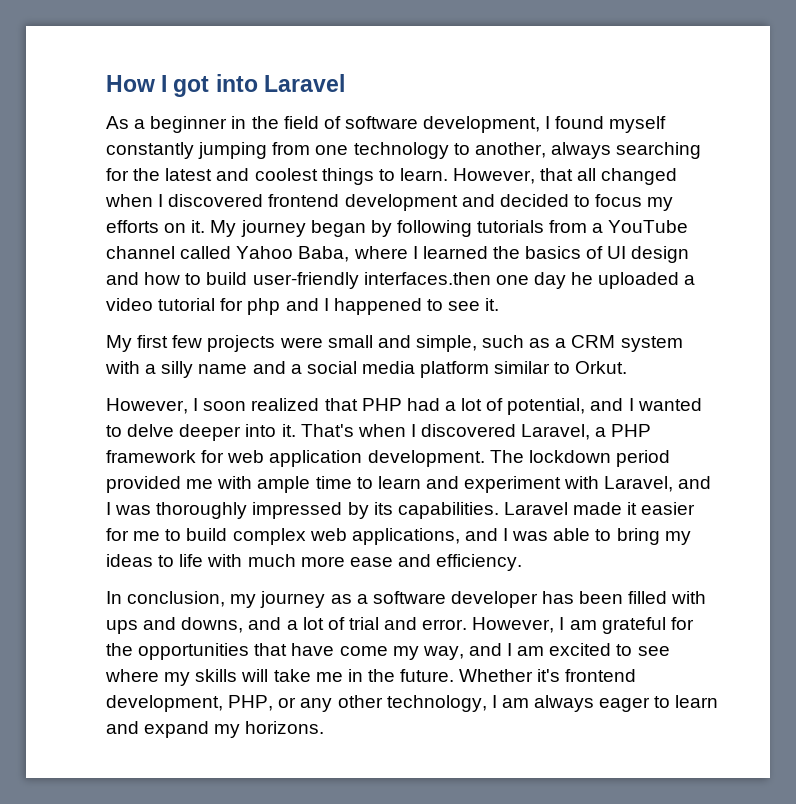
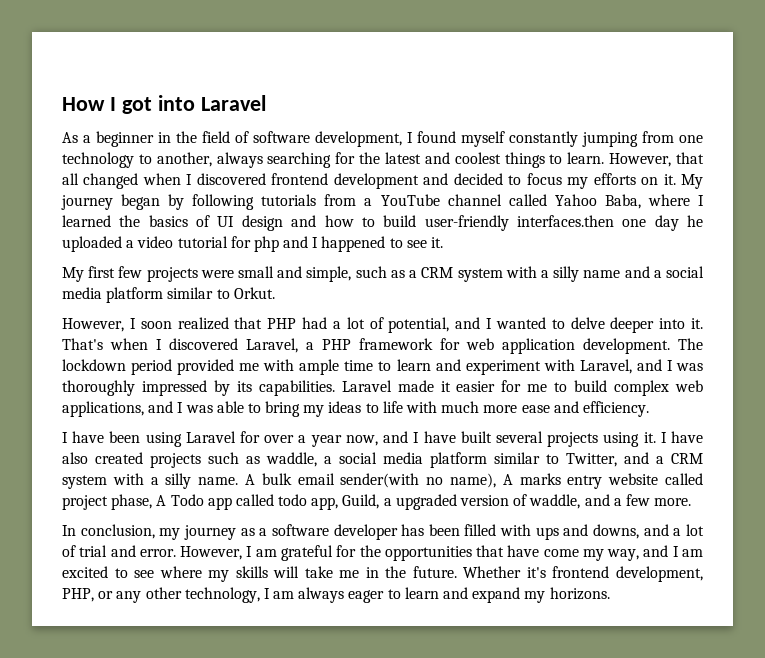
+ I have been using Laravel for over a year now, and I have built several projects using it. I have also created projects such as waddle, a social media platform similar to Twitter, and a CRM system with a silly name. A bulk email sender(with no name), A marks entry website called project phase, A Todo app called todo app, Guild, a upgraded version of waddle, and a few more.

